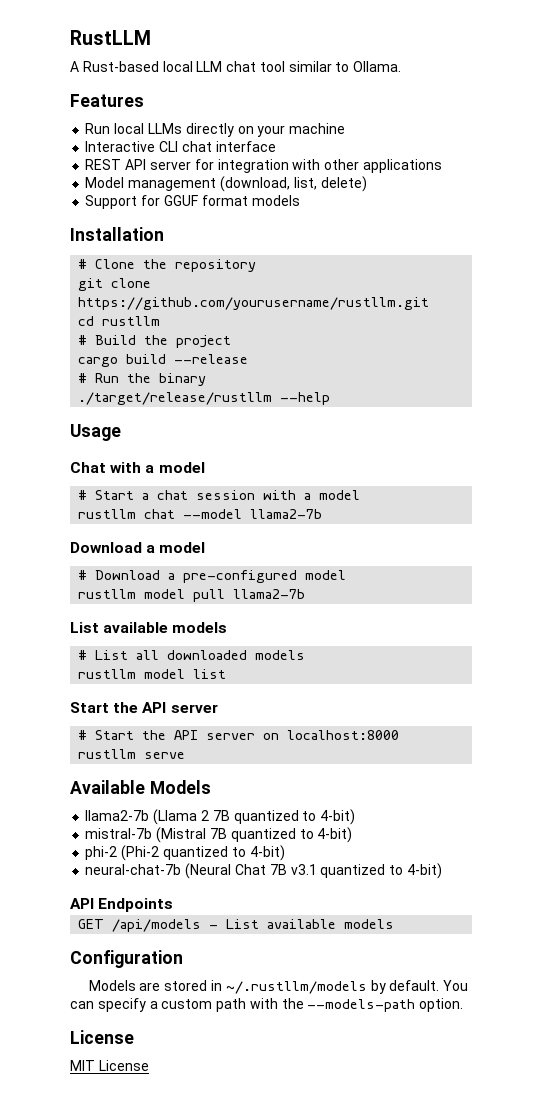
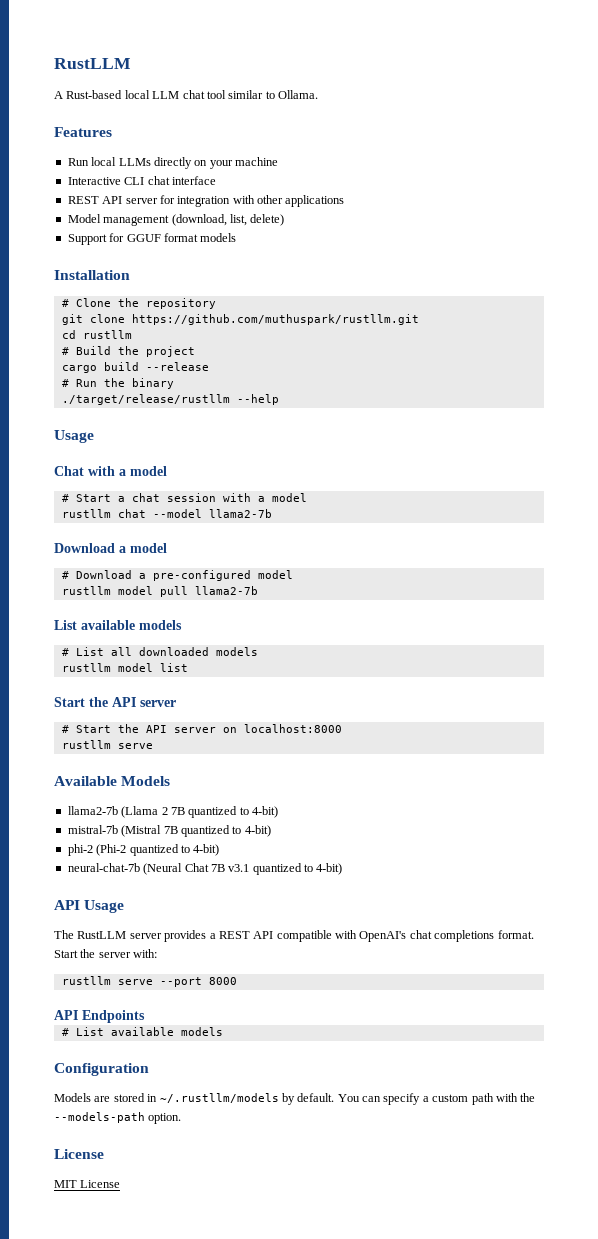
- git clone https://github.com/yourusername/rustllm.git
+ git clone https://github.com/muthuspark/rustllm.git
+ API Usage
+ The RustLLM server provides a REST API compatible with OpenAI's chat completions format. Start the server with:
+ rustllm serve --port 8000
- GET /api/models - List available models
+ # List available models

